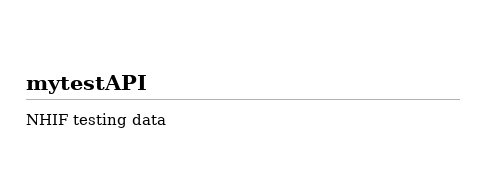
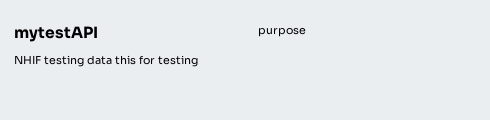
- NHIF testing data
+ NHIF testing data this for testing purpose

